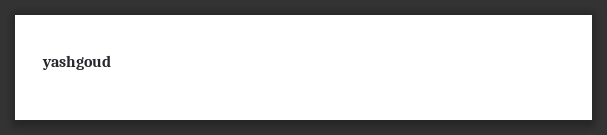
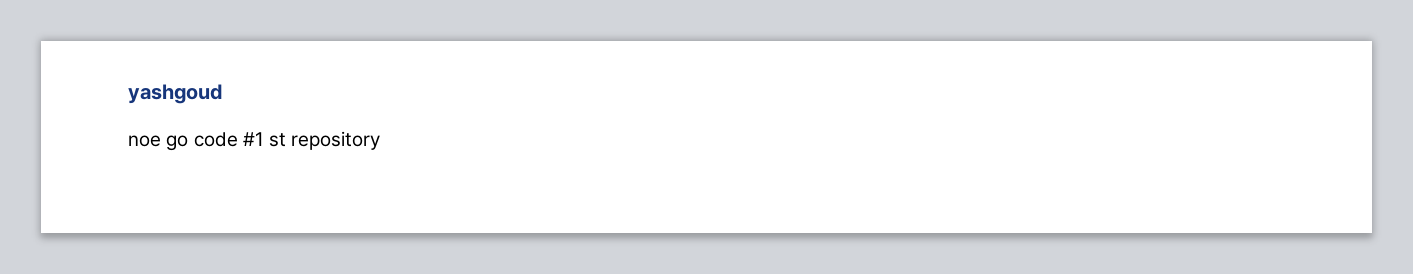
+ noe go code #1 st repository

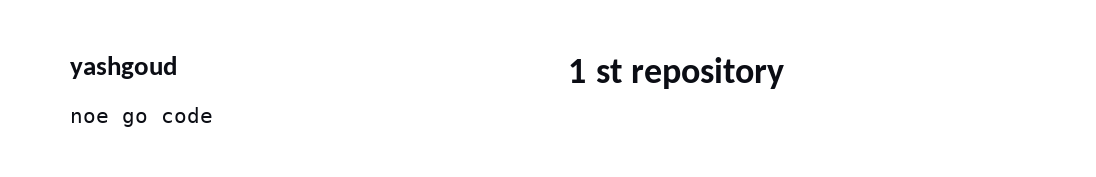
- noe go code #1 st repository
+ noe go code
+ 1 st repository

